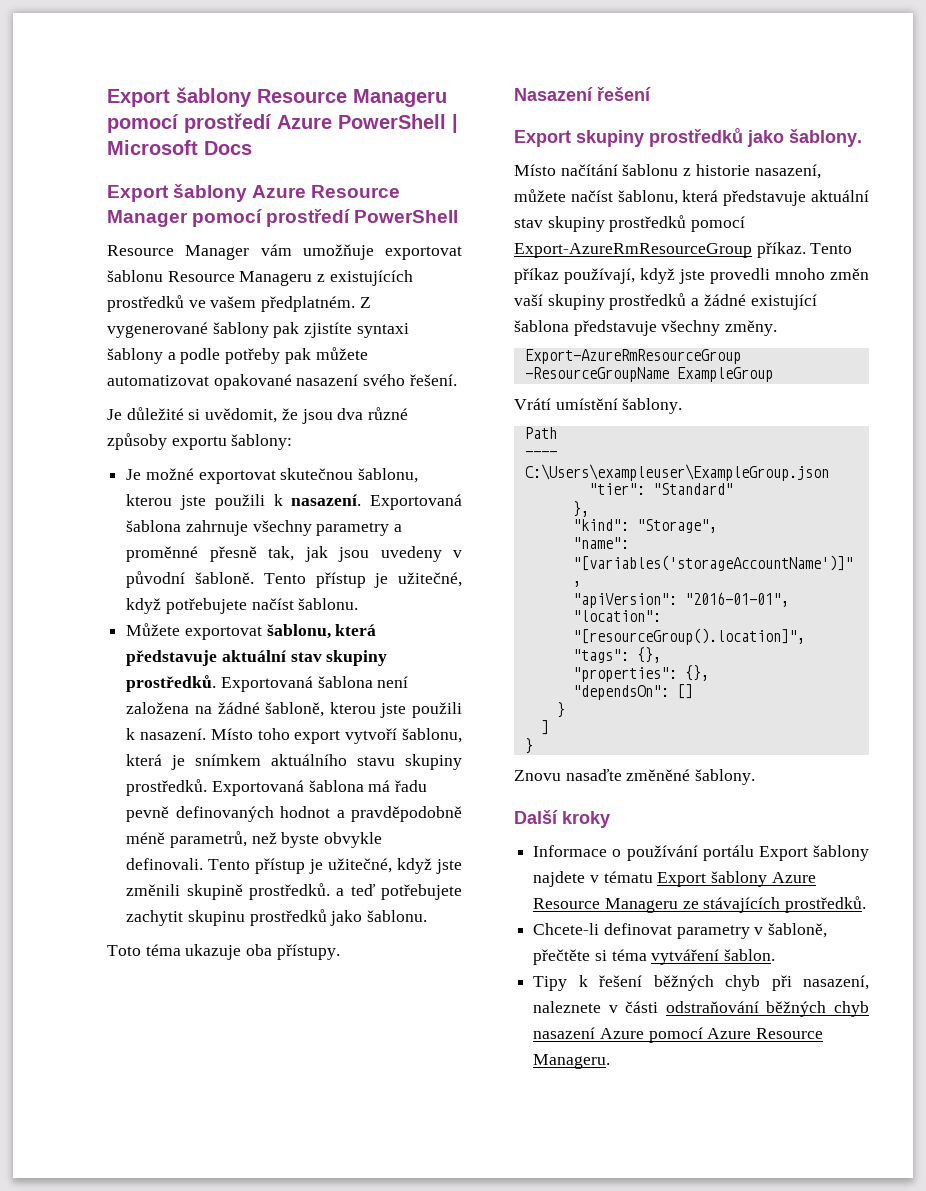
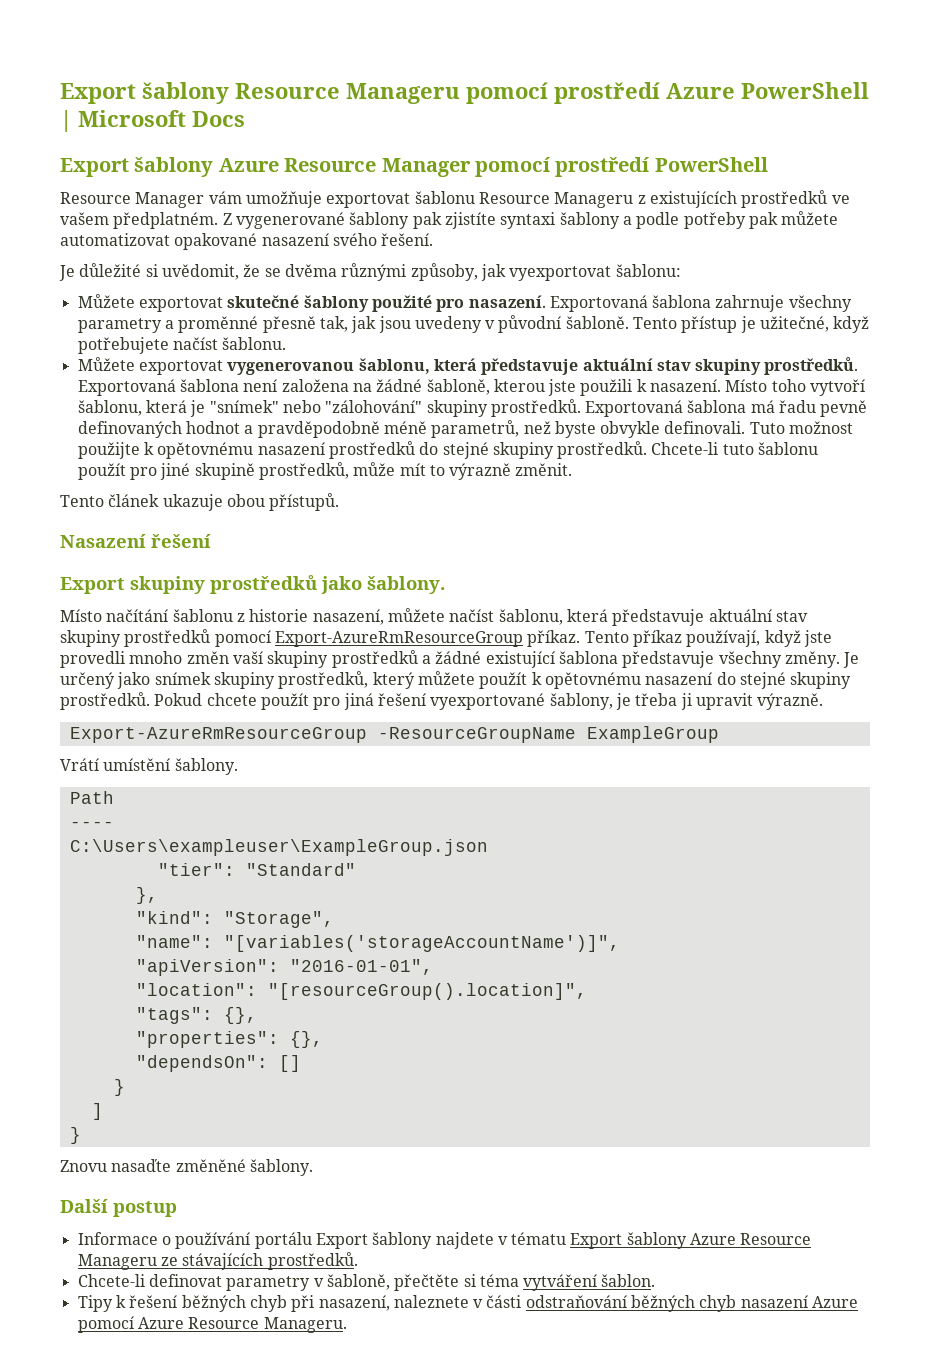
- Je důležité si uvědomit, že jsou dva různé způsoby exportu šablony:
- Je možné exportovat skutečnou šablonu, kterou jste použili k nasazení.
+ Je důležité si uvědomit, že se dvěma různými způsoby, jak vyexportovat šablonu:
+ Můžete exportovat skutečné šablony použité pro nasazení.
- Můžete exportovat šablonu, která představuje aktuální stav skupiny prostředků.
+ Můžete exportovat vygenerovanou šablonu, která představuje aktuální stav skupiny prostředků.
- Místo toho export vytvoří šablonu, která je snímkem aktuálního stavu skupiny prostředků.
+ Místo toho vytvoří šablonu, která je "snímek" nebo "zálohování" skupiny prostředků.
- Tento přístup je užitečné, když jste změnili skupině prostředků. a teď potřebujete zachytit skupinu prostředků jako šablonu.
- Toto téma ukazuje oba přístupy.
+ Tuto možnost použijte k opětovnému nasazení prostředků do stejné skupiny prostředků. Chcete-li tuto šablonu použít pro jiné skupině prostředků, může mít to výrazně změnit.
+ Tento článek ukazuje obou přístupů.
+ Je určený jako snímek skupiny prostředků, který můžete použít k opětovnému nasazení do stejné skupiny prostředků. Pokud chcete použít pro jiná řešení vyexportované šablony, je třeba ji upravit výrazně.
- Další kroky
+ Další postup

